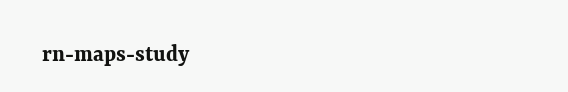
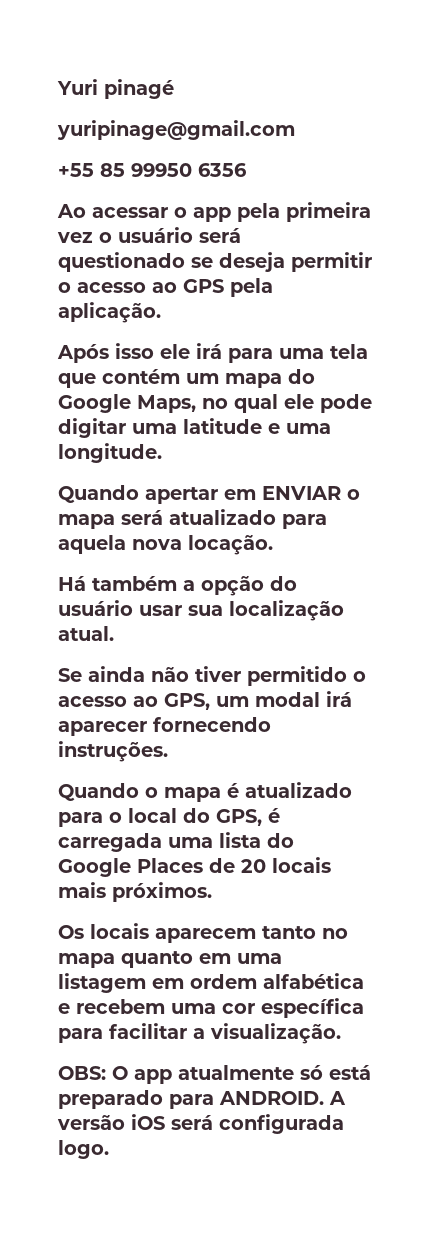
- rn-maps-study
+ Yuri pinagé
+ yuripinage@gmail.com
+ +55 85 99950 6356
+ Ao acessar o app pela primeira vez o usuário será questionado se deseja permitir o acesso ao GPS pela aplicação.
+ Após isso ele irá para uma tela que contém um mapa do Google Maps, no qual ele pode digitar uma latitude e uma longitude.
+ Quando apertar em ENVIAR o mapa será atualizado para aquela nova locação.
+ Há também a opção do usuário usar sua localização atual.
+ Se ainda não tiver permitido o acesso ao GPS, um modal irá aparecer fornecendo instruções.
+ Quando o mapa é atualizado para o local do GPS, é carregada uma lista do Google Places de 20 locais mais próximos.
+ Os locais aparecem tanto no mapa quanto em uma listagem em ordem alfabética e recebem uma cor específica para facilitar a visualização.
+ OBS: O app atualmente só está preparado para ANDROID. A versão iOS será configurada logo.

